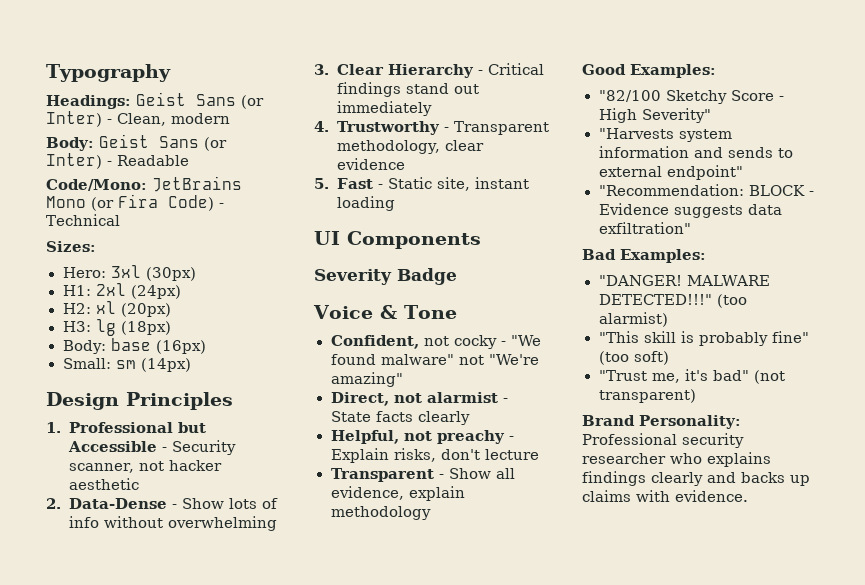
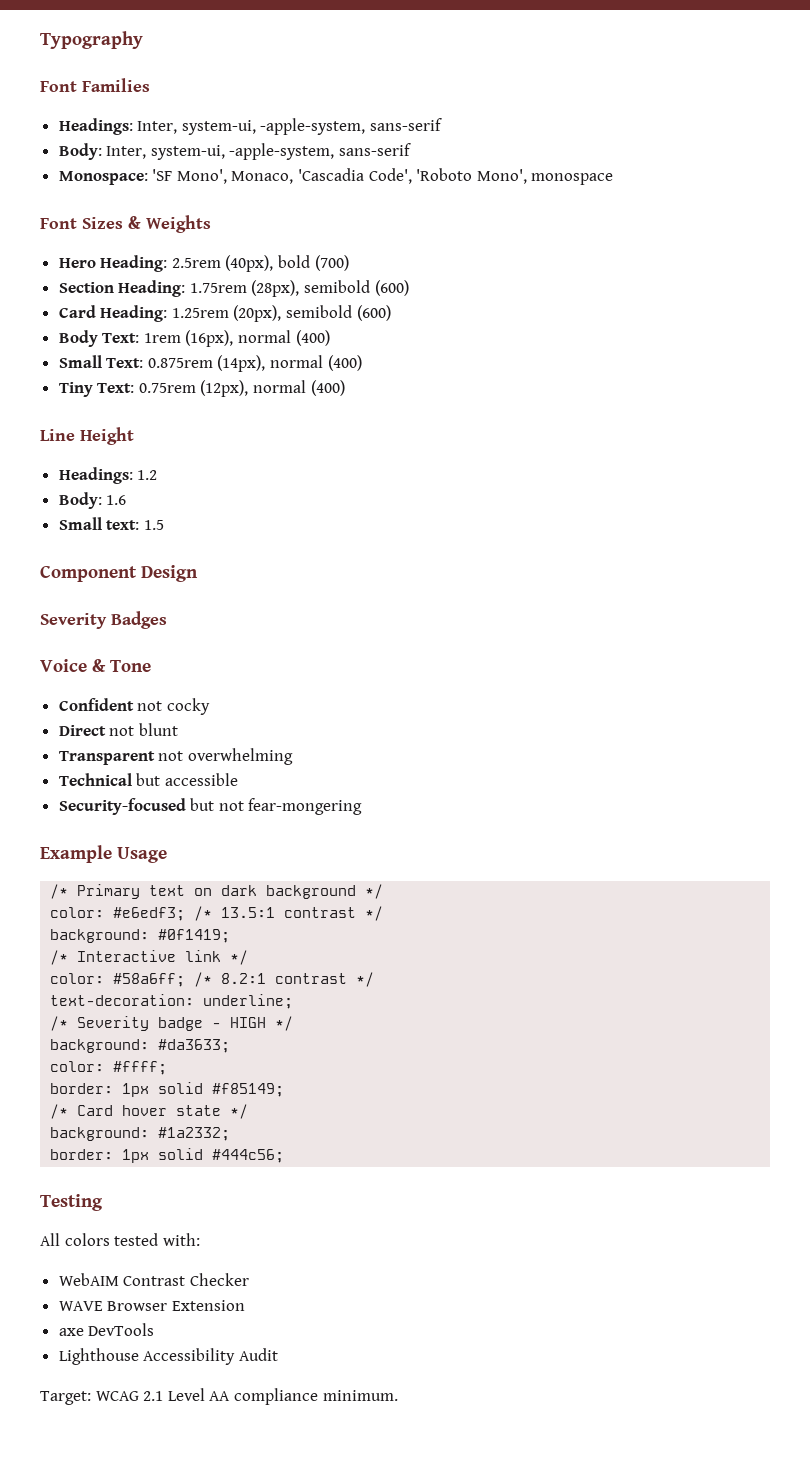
- Headings: Geist Sans (or Inter) - Clean, modern
- Body: Geist Sans (or Inter) - Readable
- Code/Mono: JetBrains Mono (or Fira Code) - Technical
- Sizes:
- Hero: 3xl (30px)
- H1: 2xl (24px)
- H2: xl (20px)
- H3: lg (18px)
- Body: base (16px)
- Small: sm (14px)
- Design Principles
- 1. Professional but Accessible - Security scanner, not hacker aesthetic
- 2. Data-Dense - Show lots of info without overwhelming
- 3. Clear Hierarchy - Critical findings stand out immediately
- 4. Trustworthy - Transparent methodology, clear evidence
- 5. Fast - Static site, instant loading
- UI Components
- Severity Badge
+ Font Families
+ Headings: Inter, system-ui, -apple-system, sans-serif
+ Body: Inter, system-ui, -apple-system, sans-serif
+ Monospace: 'SF Mono', Monaco, 'Cascadia Code', 'Roboto Mono', monospace
+ Font Sizes & Weights
+ Hero Heading: 2.5rem (40px), bold (700)
+ Section Heading: 1.75rem (28px), semibold (600)
+ Card Heading: 1.25rem (20px), semibold (600)
+ Body Text: 1rem (16px), normal (400)
+ Small Text: 0.875rem (14px), normal (400)
+ Tiny Text: 0.75rem (12px), normal (400)
+ Line Height
+ Headings: 1.2
+ Body: 1.6
+ Small text: 1.5
+ Component Design
+ Severity Badges
- Confident, not cocky - "We found malware" not "We're amazing"
- Direct, not alarmist - State facts clearly
- Helpful, not preachy - Explain risks, don't lecture
- Transparent - Show all evidence, explain methodology
- Good Examples:
- "82/100 Sketchy Score - High Severity"
- "Harvests system information and sends to external endpoint"
- "Recommendation: BLOCK - Evidence suggests data exfiltration"
- Bad Examples:
- "DANGER! MALWARE DETECTED!!!" (too alarmist)
- "This skill is probably fine" (too soft)
- "Trust me, it's bad" (not transparent)
- Brand Personality: Professional security researcher who explains findings clearly and backs up claims with evidence.
+ Confident not cocky
+ Direct not blunt
+ Transparent not overwhelming
+ Technical but accessible
+ Security-focused but not fear-mongering
+ Example Usage
+ /* Primary text on dark background */
+ color: #e6edf3; /* 13.5:1 contrast */
+ background: #0f1419;
+ /* Interactive link */
+ color: #58a6ff; /* 8.2:1 contrast */
+ text-decoration: underline;
+ /* Severity badge - HIGH */
+ background: #da3633;
+ color: #ffff;
+ border: 1px solid #f85149;
+ /* Card hover state */
+ background: #1a2332;
+ border: 1px solid #444c56;
+ Testing
+ All colors tested with:
+ WebAIM Contrast Checker
+ WAVE Browser Extension
+ axe DevTools
+ Lighthouse Accessibility Audit
+ Target: WCAG 2.1 Level AA compliance minimum.

